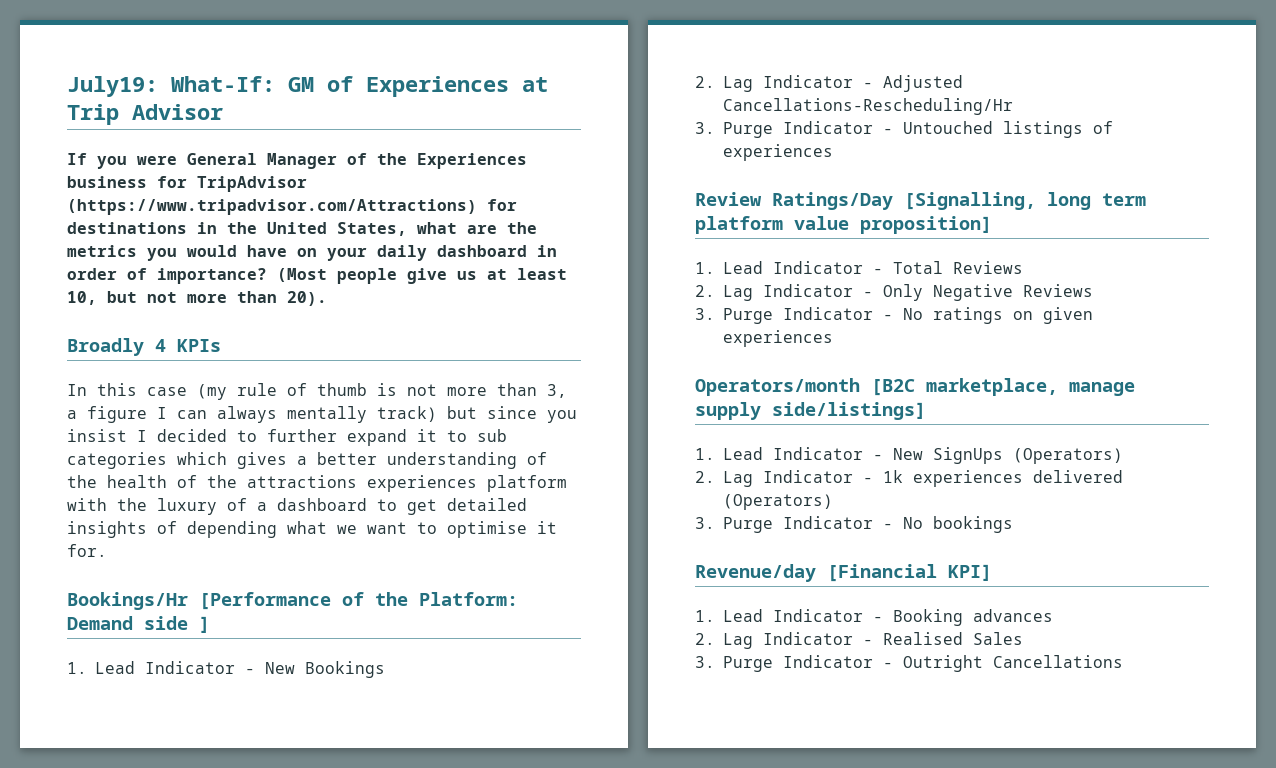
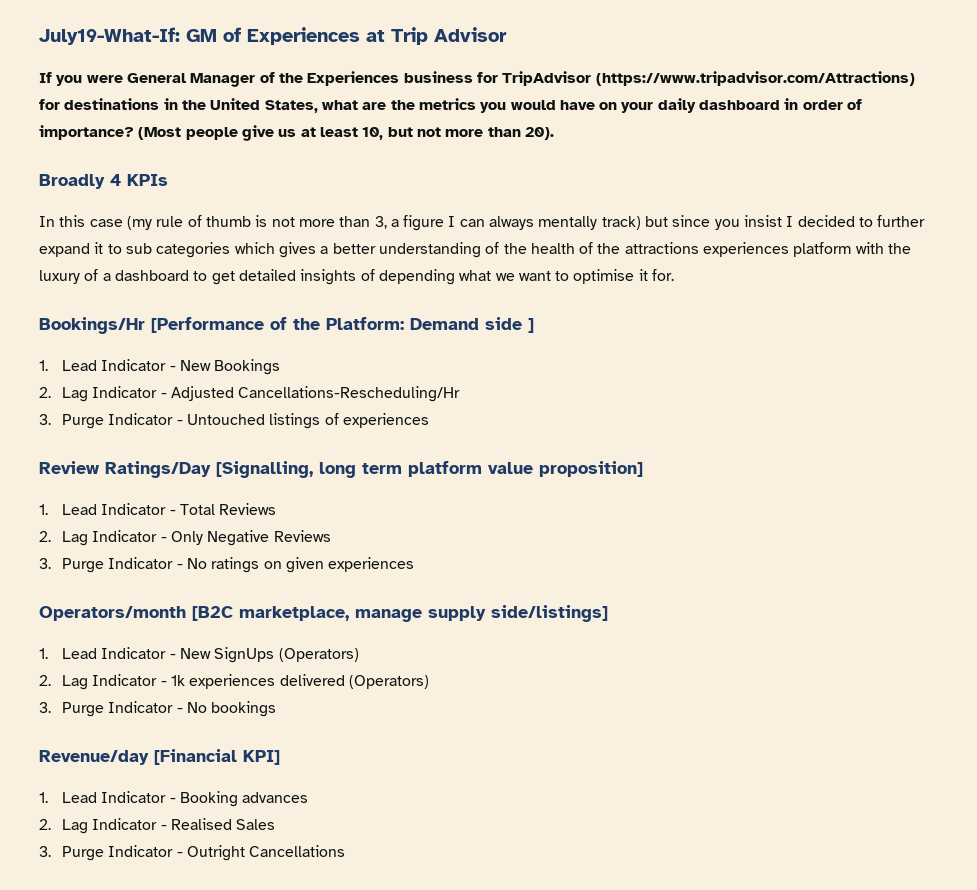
- July19: What-If: GM of Experiences at Trip Advisor
+ July19-What-If: GM of Experiences at Trip Advisor

